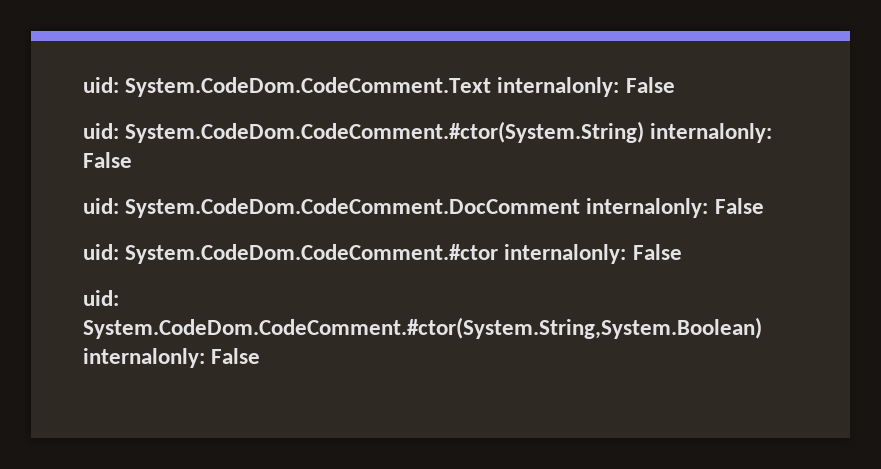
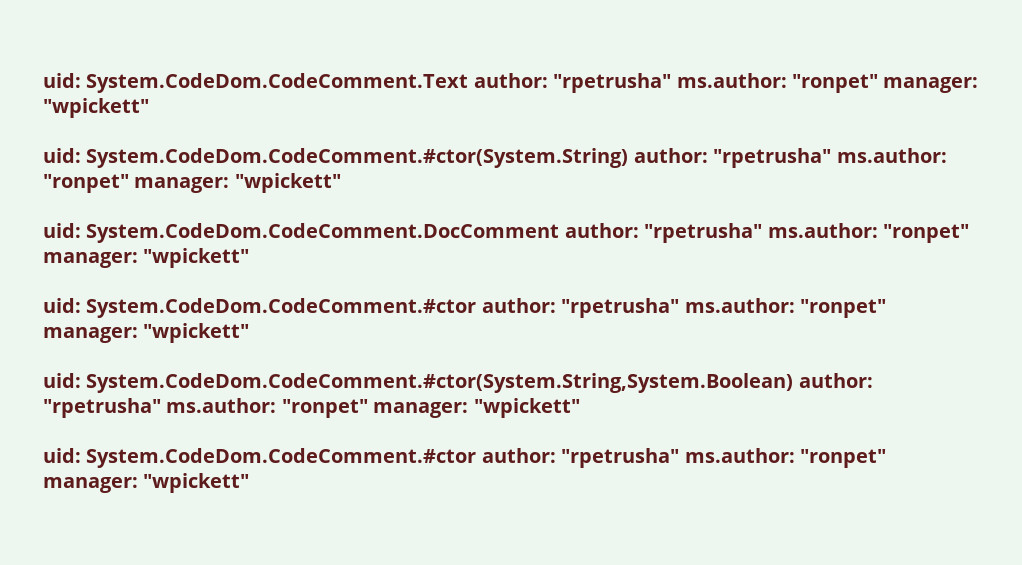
- uid: System.CodeDom.CodeComment.Text internalonly: False
- uid: System.CodeDom.CodeComment.#ctor(System.String) internalonly: False
- uid: System.CodeDom.CodeComment.DocComment internalonly: False
- uid: System.CodeDom.CodeComment.#ctor internalonly: False
- uid: System.CodeDom.CodeComment.#ctor(System.String,System.Boolean) internalonly: False
+ uid: System.CodeDom.CodeComment.Text author: "rpetrusha" ms.author: "ronpet" manager: "wpickett"
+ uid: System.CodeDom.CodeComment.#ctor(System.String) author: "rpetrusha" ms.author: "ronpet" manager: "wpickett"
+ uid: System.CodeDom.CodeComment.DocComment author: "rpetrusha" ms.author: "ronpet" manager: "wpickett"
+ uid: System.CodeDom.CodeComment.#ctor author: "rpetrusha" ms.author: "ronpet" manager: "wpickett"
+ uid: System.CodeDom.CodeComment.#ctor(System.String,System.Boolean) author: "rpetrusha" ms.author: "ronpet" manager: "wpickett"
+ uid: System.CodeDom.CodeComment.#ctor author: "rpetrusha" ms.author: "ronpet" manager: "wpickett"

